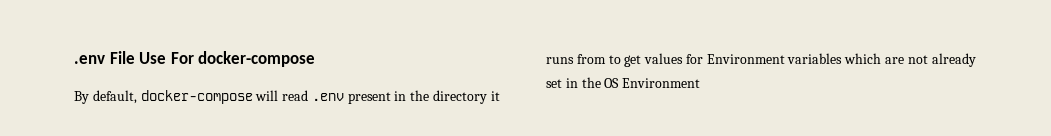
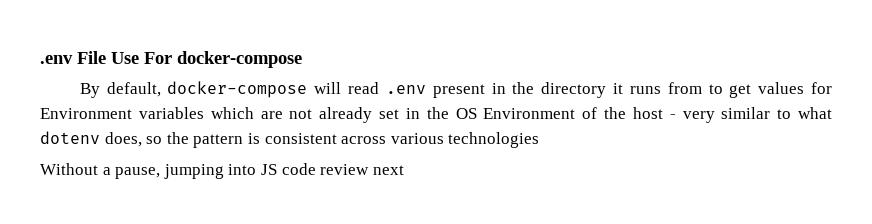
- By default, docker-compose will read .env present in the directory it runs from to get values for Environment variables which are not already set in the OS Environment
+ By default, docker-compose will read .env present in the directory it runs from to get values for Environment variables which are not already set in the OS Environment of the host - very similar to what dotenv does, so the pattern is consistent across various technologies
+ Without a pause, jumping into JS code review next

